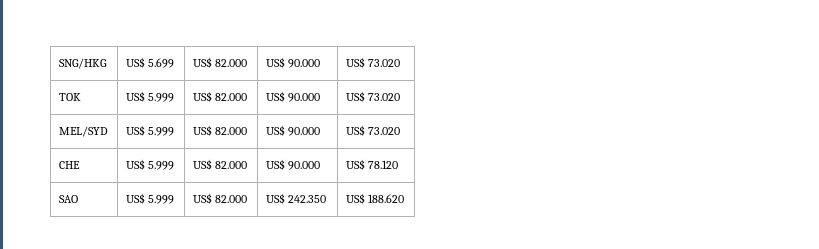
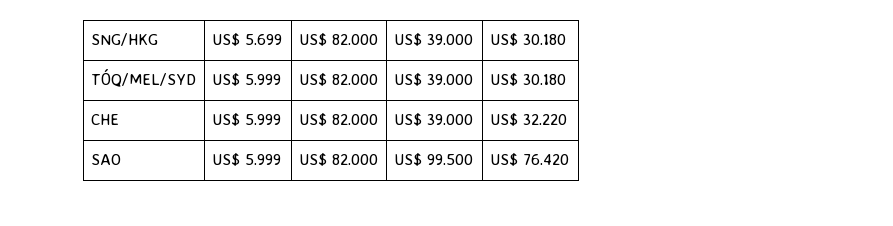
- SNG/HKG | US$ 5.699 | US$ 82.000 | US$ 90.000 | US$ 73.020
- TOK | US$ 5.999 | US$ 82.000 | US$ 90.000 | US$ 73.020
- MEL/SYD | US$ 5.999 | US$ 82.000 | US$ 90.000 | US$ 73.020
+ SNG/HKG | US$ 5.699 | US$ 82.000 | US$ 39.000 | US$ 30.180
+ TÓQ/MEL/SYD | US$ 5.999 | US$ 82.000 | US$ 39.000 | US$ 30.180
- CHE | US$ 5.999 | US$ 82.000 | US$ 90.000 | US$ 78.120
+ CHE | US$ 5.999 | US$ 82.000 | US$ 39.000 | US$ 32.220
- SAO | US$ 5.999 | US$ 82.000 | US$ 242.350 | US$ 188.620
+ SAO | US$ 5.999 | US$ 82.000 | US$ 99.500 | US$ 76.420

